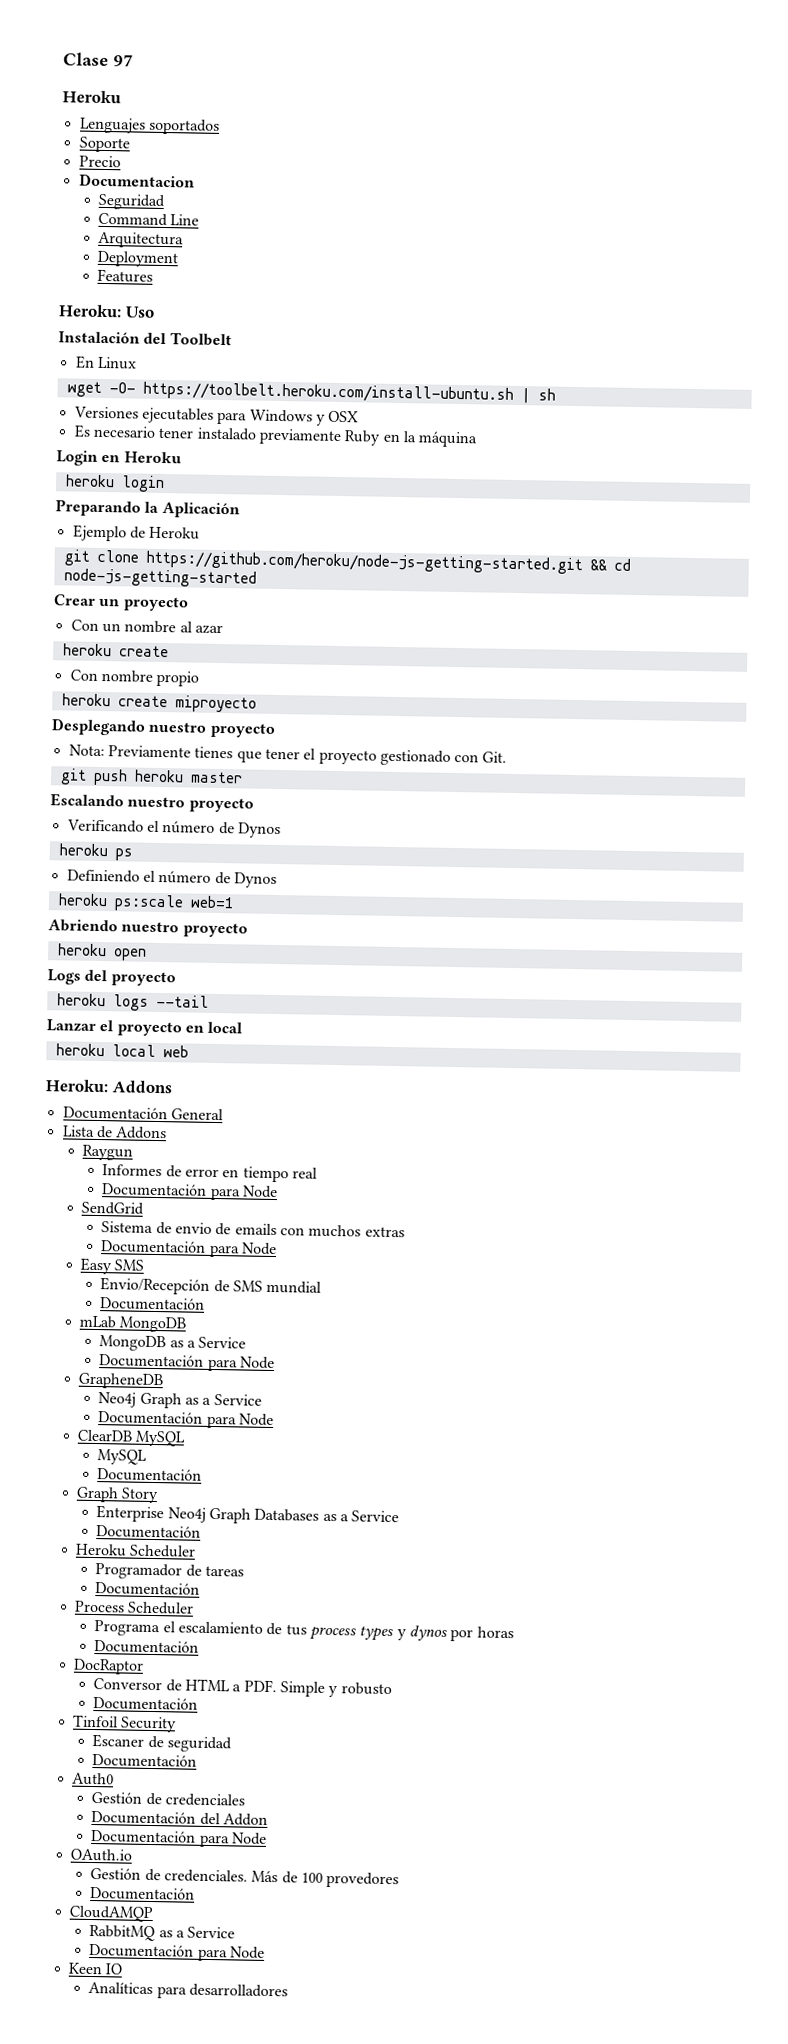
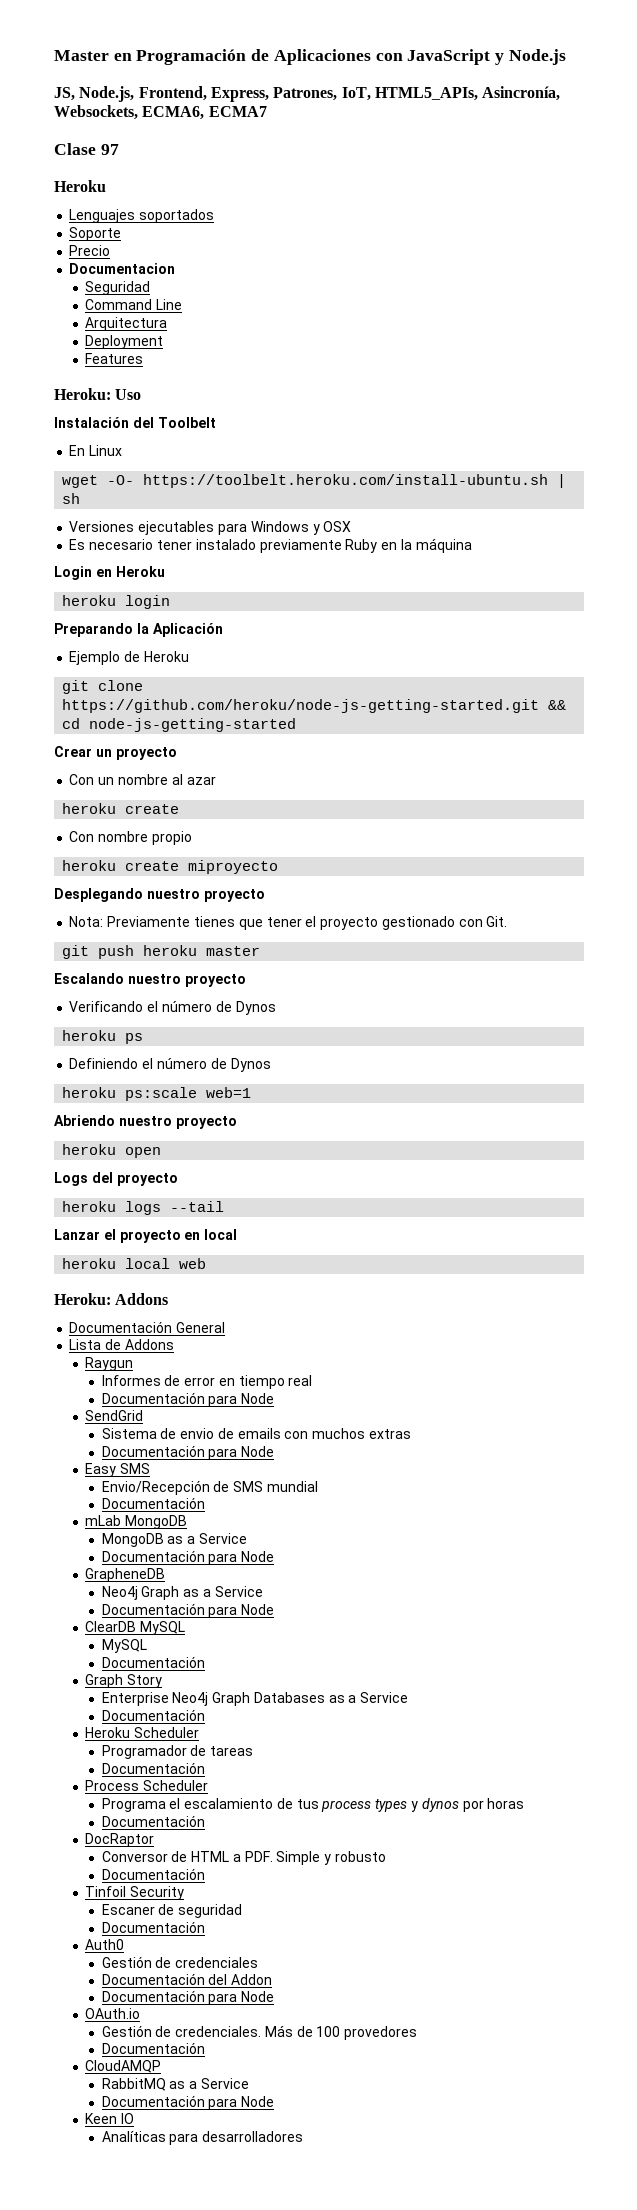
+ Master en Programación de Aplicaciones con JavaScript y Node.js
+ JS, Node.js, Frontend, Express, Patrones, IoT, HTML5_APIs, Asincronía, Websockets, ECMA6, ECMA7

